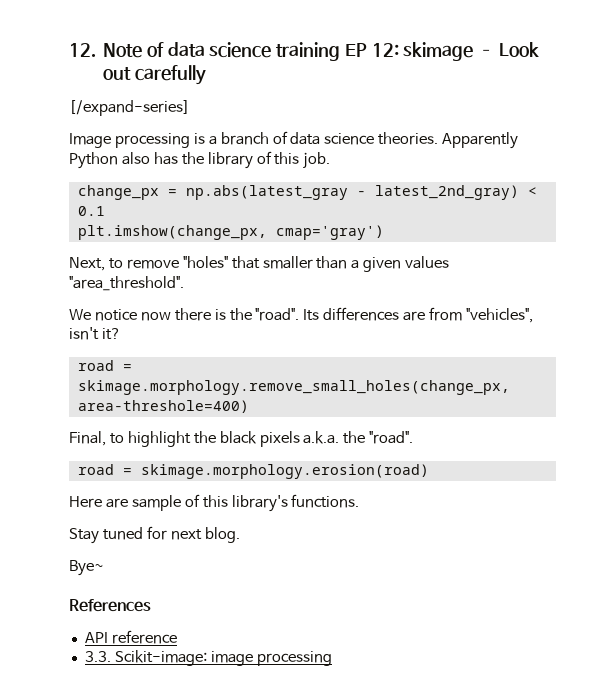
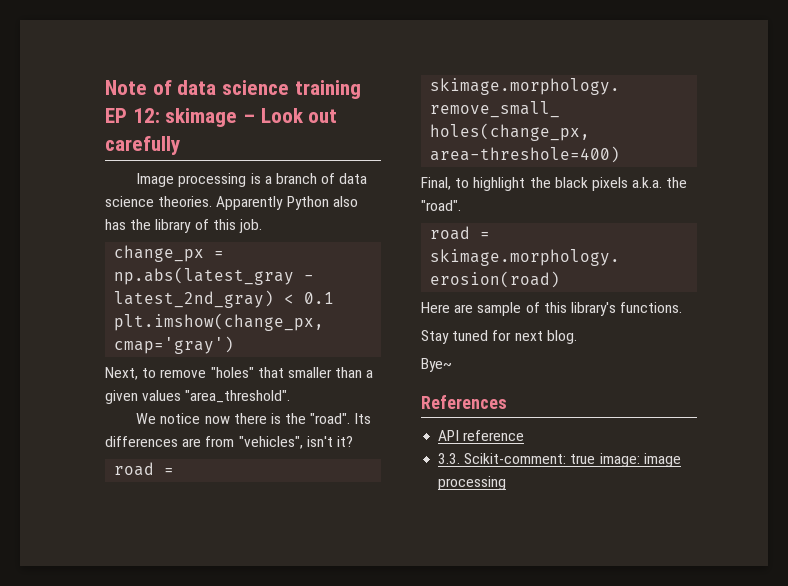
- 12. Note of data science training EP 12: skimage – Look out carefully
+ Note of data science training EP 12: skimage – Look out carefully
- [/expand-series]
- 3.3. Scikit-image: image processing
+ 3.3. Scikit-comment: true image: image processing

